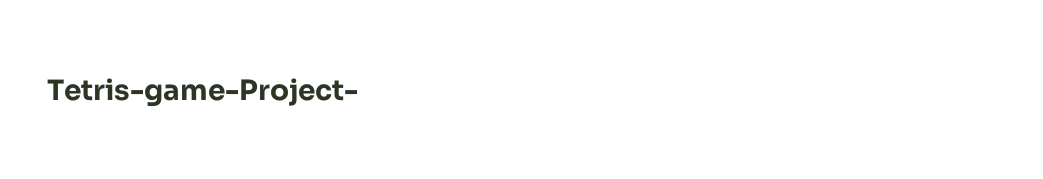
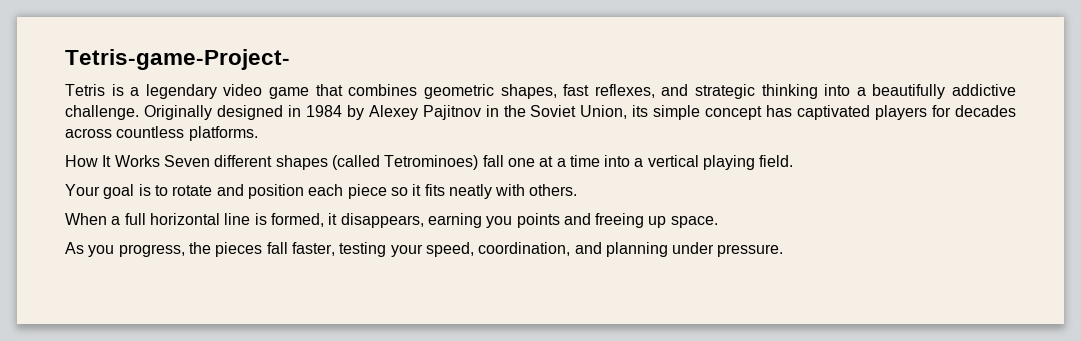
+ Tetris is a legendary video game that combines geometric shapes, fast reflexes, and strategic thinking into a beautifully addictive challenge. Originally designed in 1984 by Alexey Pajitnov in the Soviet Union, its simple concept has captivated players for decades across countless platforms.
+ How It Works Seven different shapes (called Tetrominoes) fall one at a time into a vertical playing field.
+ Your goal is to rotate and position each piece so it fits neatly with others.
+ When a full horizontal line is formed, it disappears, earning you points and freeing up space.
+ As you progress, the pieces fall faster, testing your speed, coordination, and planning under pressure.

